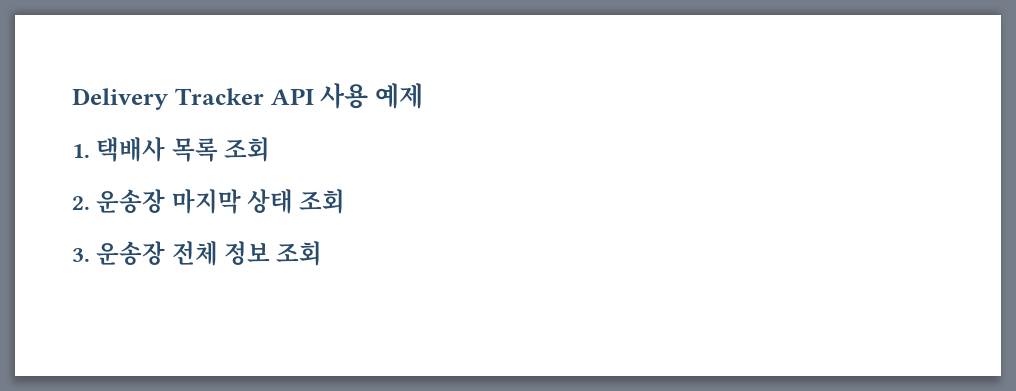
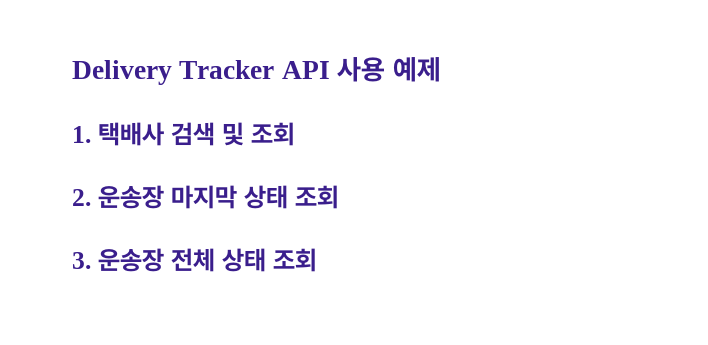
- 1. 택배사 목록 조회
+ 1. 택배사 검색 및 조회
- 3. 운송장 전체 정보 조회
+ 3. 운송장 전체 상태 조회

